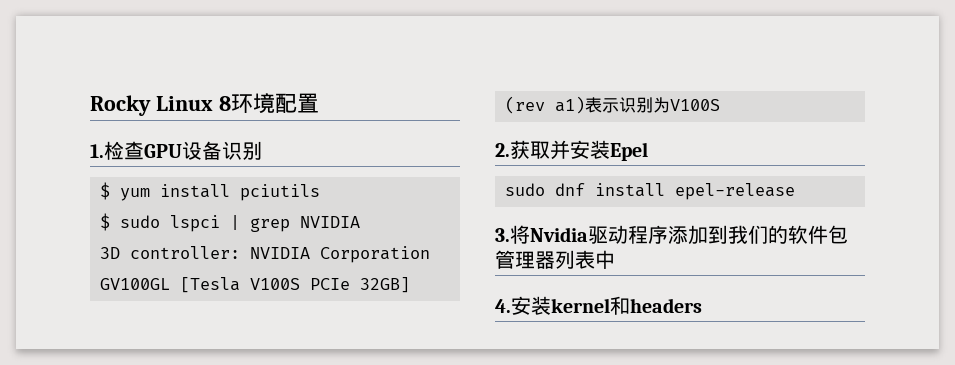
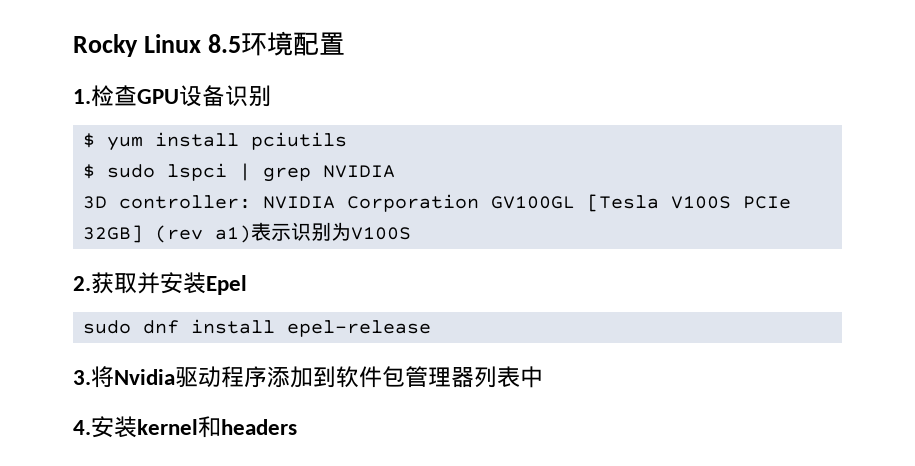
- Rocky Linux 8环境配置
+ Rocky Linux 8.5环境配置
- 3.将Nvidia驱动程序添加到我们的软件包管理器列表中
+ 3.将Nvidia驱动程序添加到软件包管理器列表中

